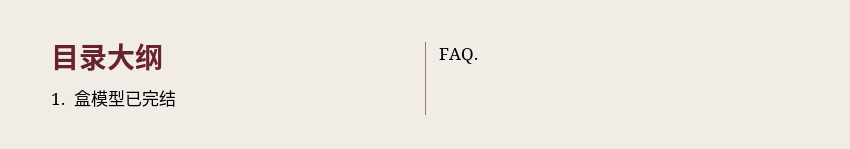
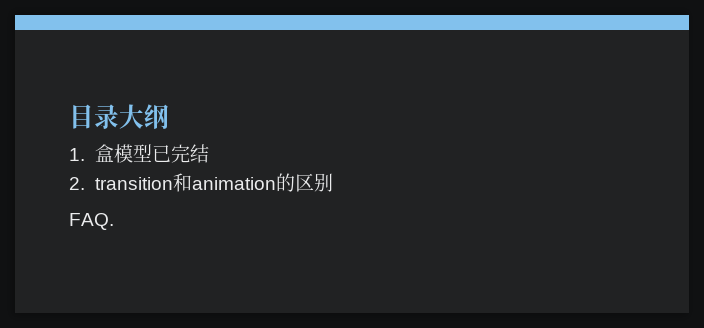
+ 2. transition和animation的区别

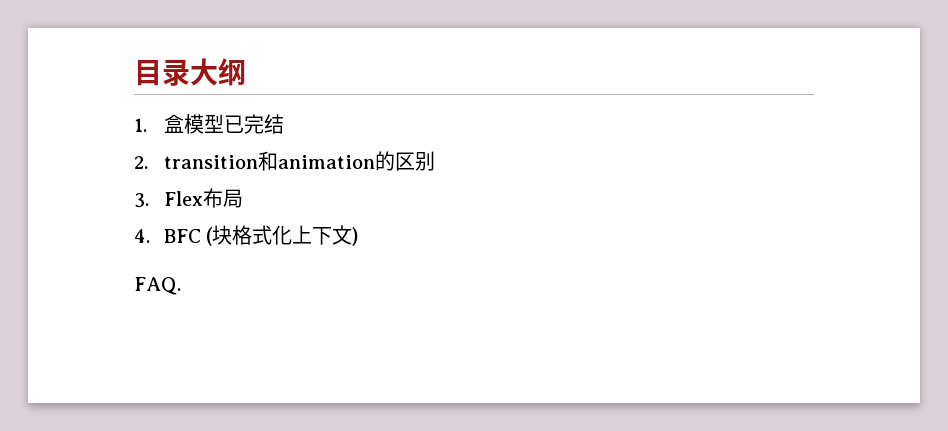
+ 3. Flex布局
+ 4. BFC (块格式化上下文)

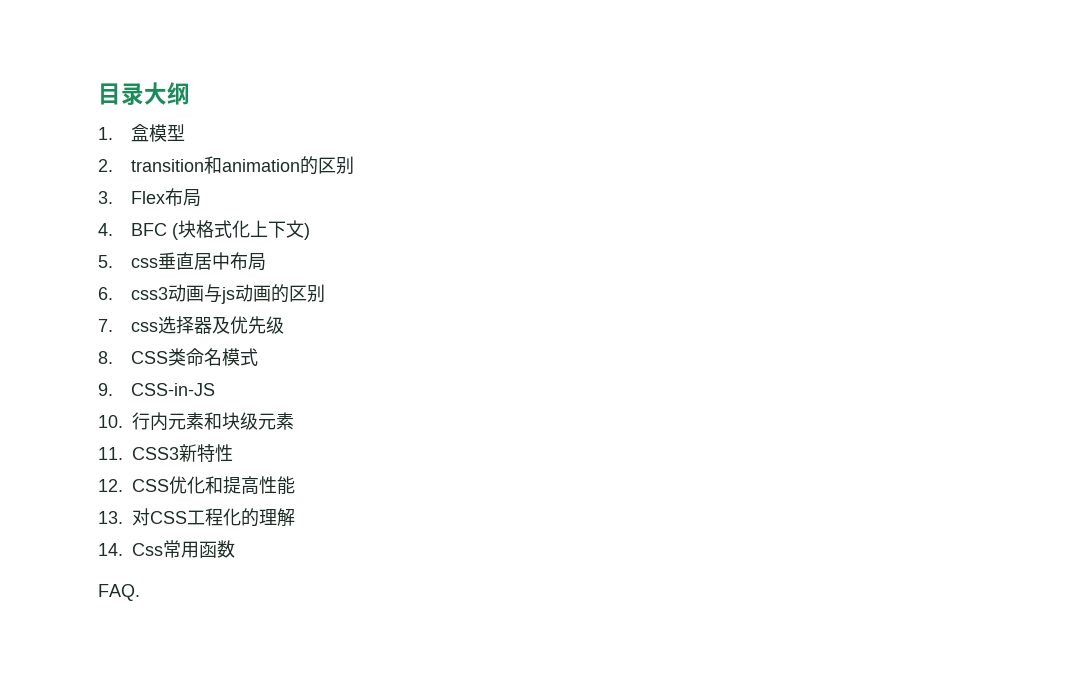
- 1.盒模型已完结
+ 1.盒模型
+ 5. css垂直居中布局
+ 6. css3动画与js动画的区别
+ 7. css选择器及优先级
+ 8. CSS类命名模式
+ 9. CSS-in-JS
+ 10.行内元素和块级元素
+ 11. CSS3新特性
+ 12. CSS优化和提高性能
+ 13.对CSS工程化的理解
+ 14. Css常用函数

